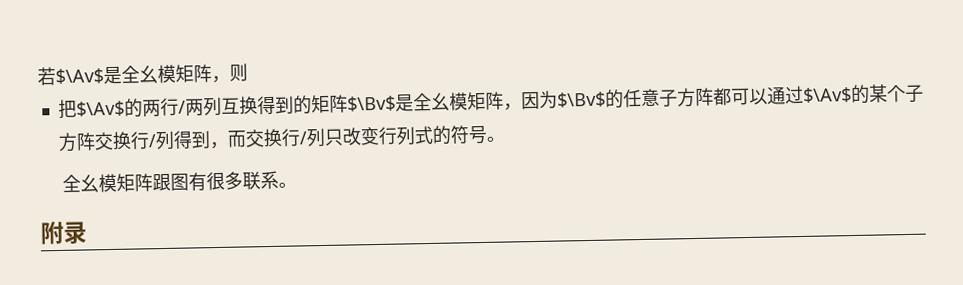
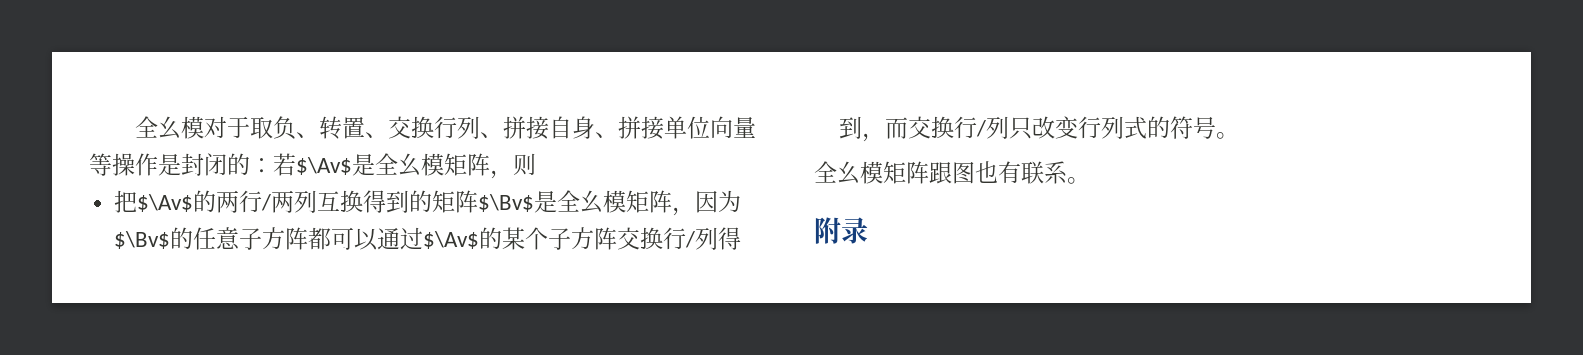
- 若$\Av$是全幺模矩阵，则
+ 全幺模对于取负、转置、交换行列、拼接自身、拼接单位向量等操作是封闭的：若$\Av$是全幺模矩阵，则
- 全幺模矩阵跟图有很多联系。
+ 全幺模矩阵跟图也有联系。

